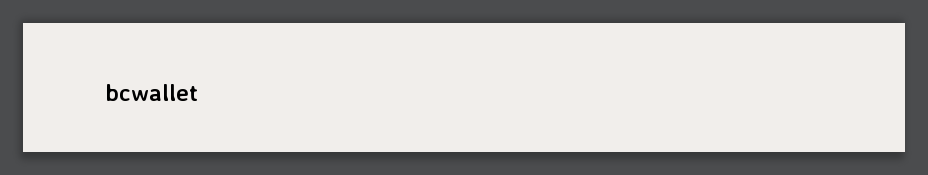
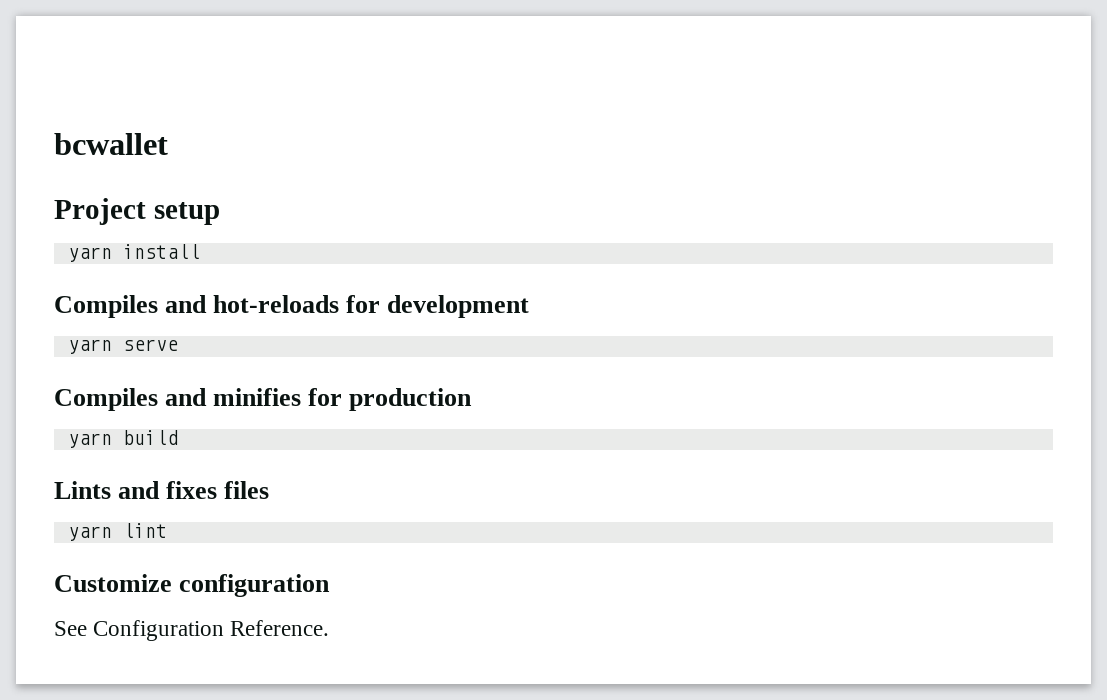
+ Project setup
+ yarn install
+ Compiles and hot-reloads for development
+ yarn serve
+ Compiles and minifies for production
+ yarn build
+ Lints and fixes files
+ yarn lint
+ Customize configuration
+ See Configuration Reference.

